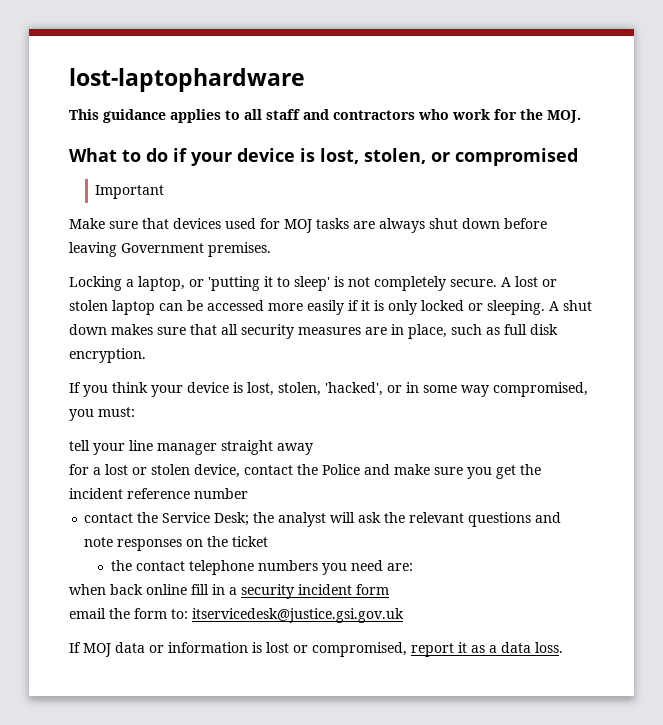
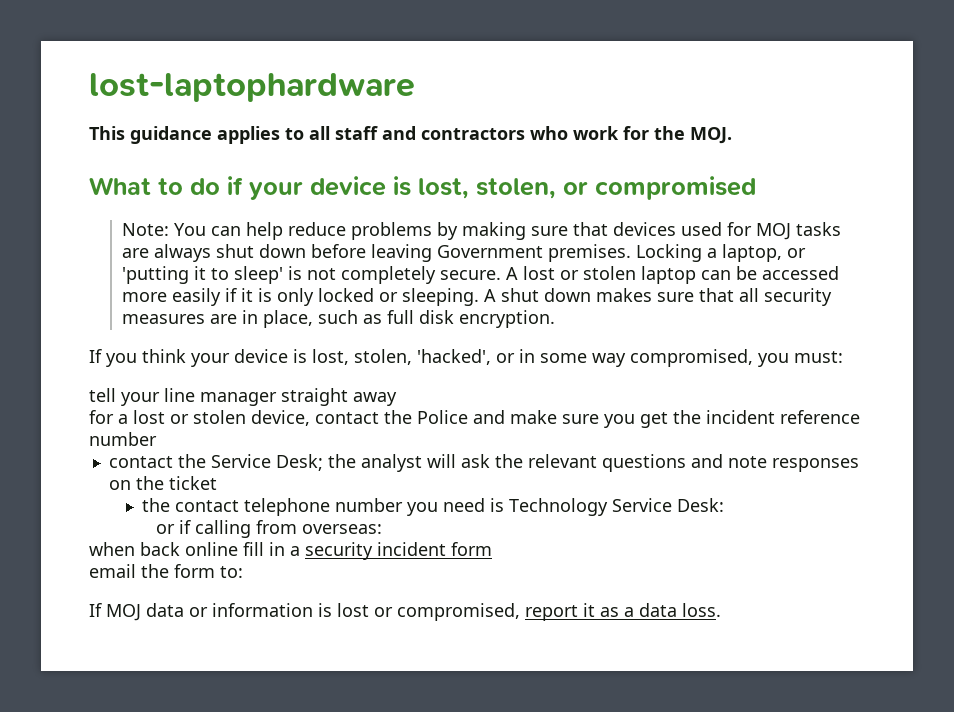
- Important
- Make sure that devices used for MOJ tasks are always shut down before leaving Government premises.
- Locking a laptop, or 'putting it to sleep' is not completely secure.
+ Note: You can help reduce problems by making sure that devices used for MOJ tasks are always shut down before leaving Government premises. Locking a laptop, or 'putting it to sleep' is not completely secure.
- the contact telephone numbers you need are:
+ the contact telephone number you need is Technology Service Desk:
+ or if calling from overseas:
- email the form to: itservicedesk@justice.gsi.gov.uk
+ email the form to:

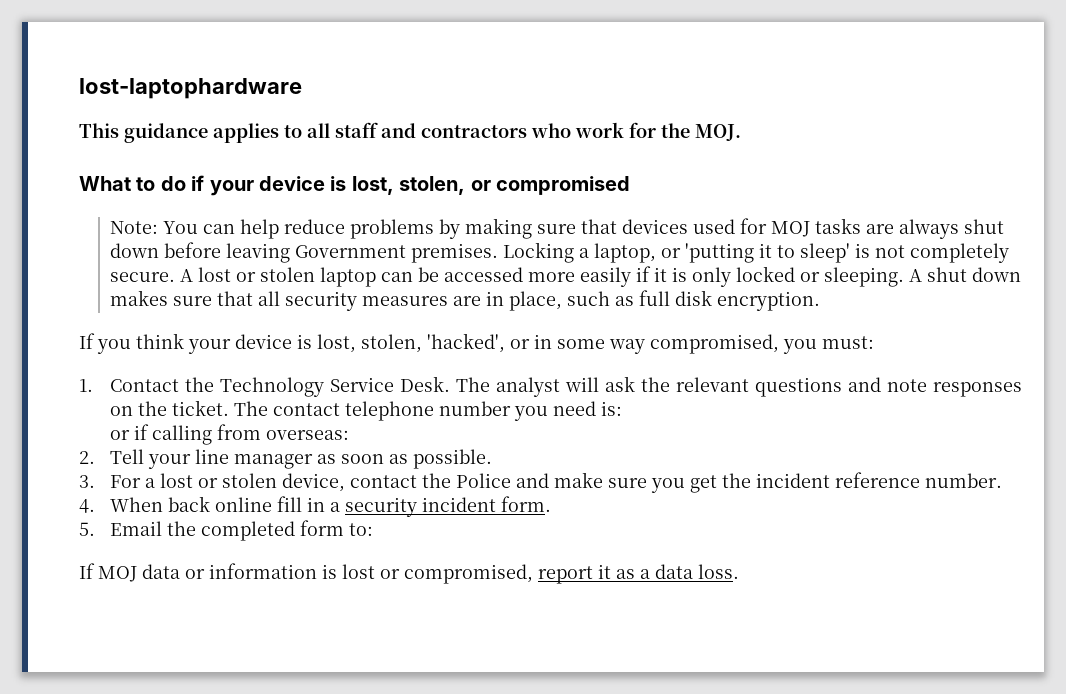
- tell your line manager straight away
- for a lost or stolen device, contact the Police and make sure you get the incident reference number
- contact the Service Desk; the analyst will ask the relevant questions and note responses on the ticket
- the contact telephone number you need is Technology Service Desk:
+ 1. Contact the Technology Service Desk. The analyst will ask the relevant questions and note responses on the ticket. The contact telephone number you need is:
  or if calling from overseas:
- when back online fill in a security incident form
- email the form to:
+ 2. Tell your line manager as soon as possible.
+ 3. For a lost or stolen device, contact the Police and make sure you get the incident reference number.
+ 4. When back online fill in a security incident form.
+ 5. Email the completed form to:

